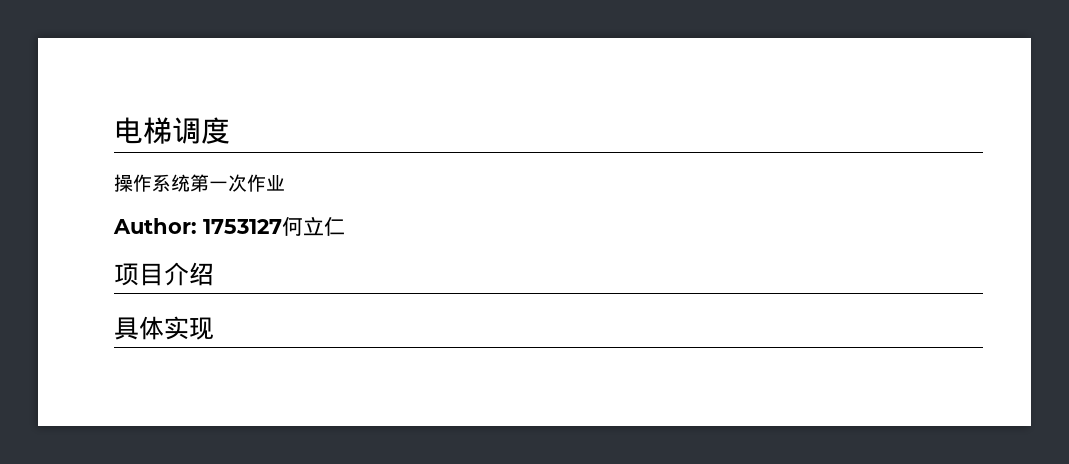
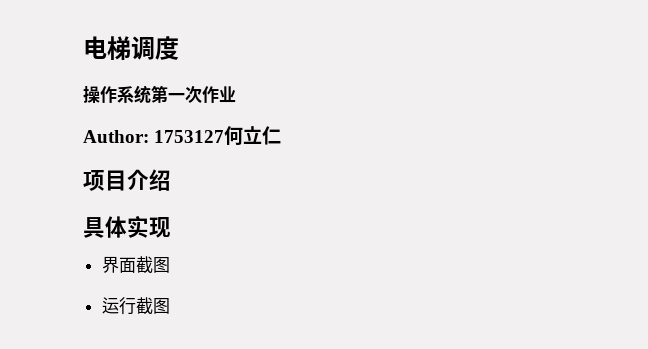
+ 界面截图
+ 运行截图

